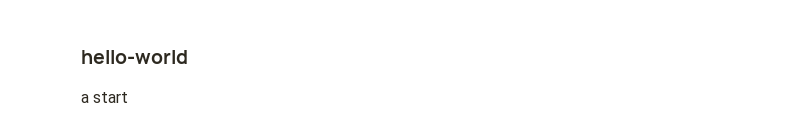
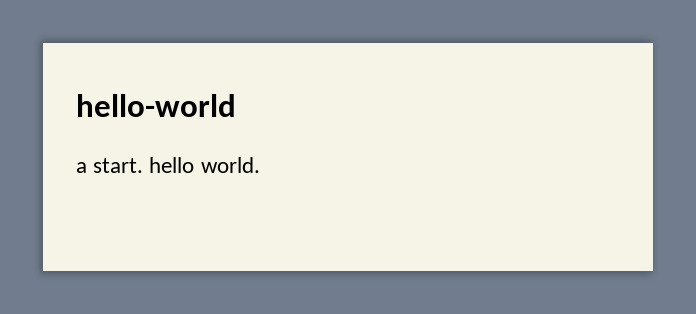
- a start
+ a start. hello world.

